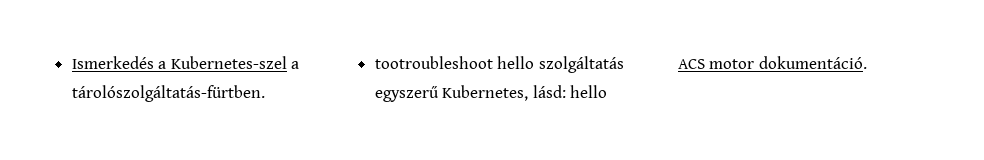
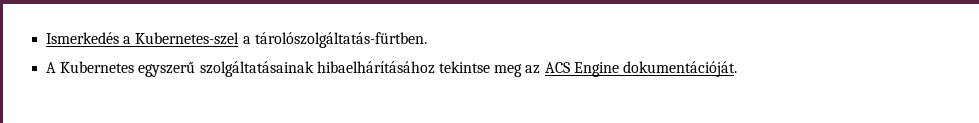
- tootroubleshoot hello szolgáltatás egyszerű Kubernetes, lásd: hello ACS motor dokumentáció.
+ A Kubernetes egyszerű szolgáltatásainak hibaelhárításához tekintse meg az ACS Engine dokumentációját.

